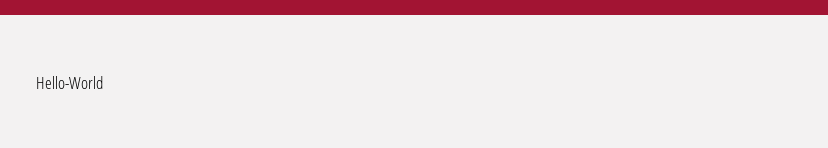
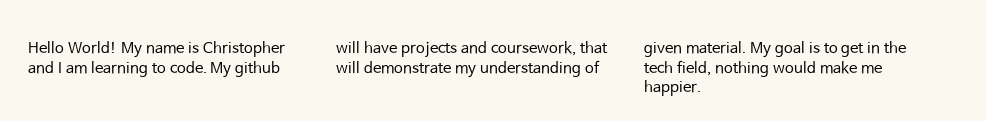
- Hello-World
+ Hello World! My name is Christopher and I am learning to code. My github will have projects and coursework, that will demonstrate my understanding of given material. My goal is to get in the tech field, nothing would make me happier.

